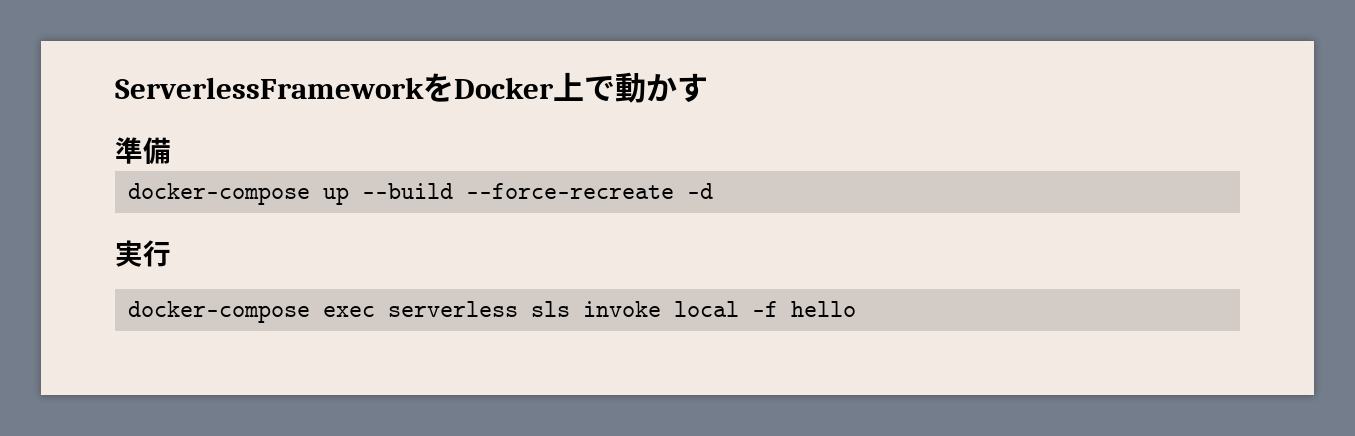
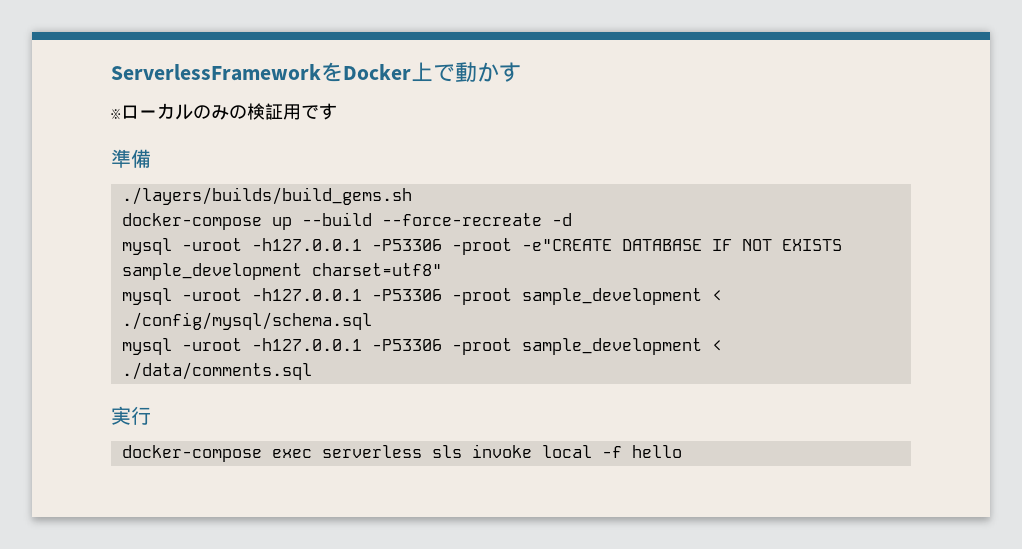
+ ※ローカルのみの検証用です
+ ./layers/builds/build_gems.sh
+ mysql -uroot -h127.0.0.1 -P53306 -proot -e"CREATE DATABASE IF NOT EXISTS sample_development charset=utf8"
+ mysql -uroot -h127.0.0.1 -P53306 -proot sample_development < ./config/mysql/schema.sql
+ mysql -uroot -h127.0.0.1 -P53306 -proot sample_development < ./data/comments.sql

